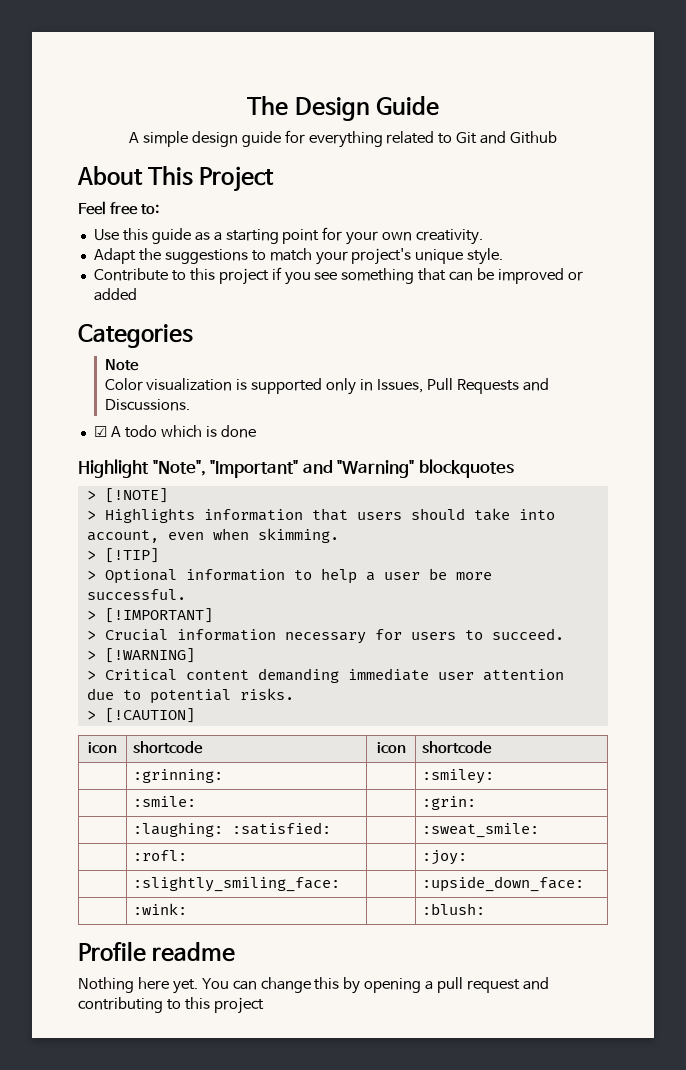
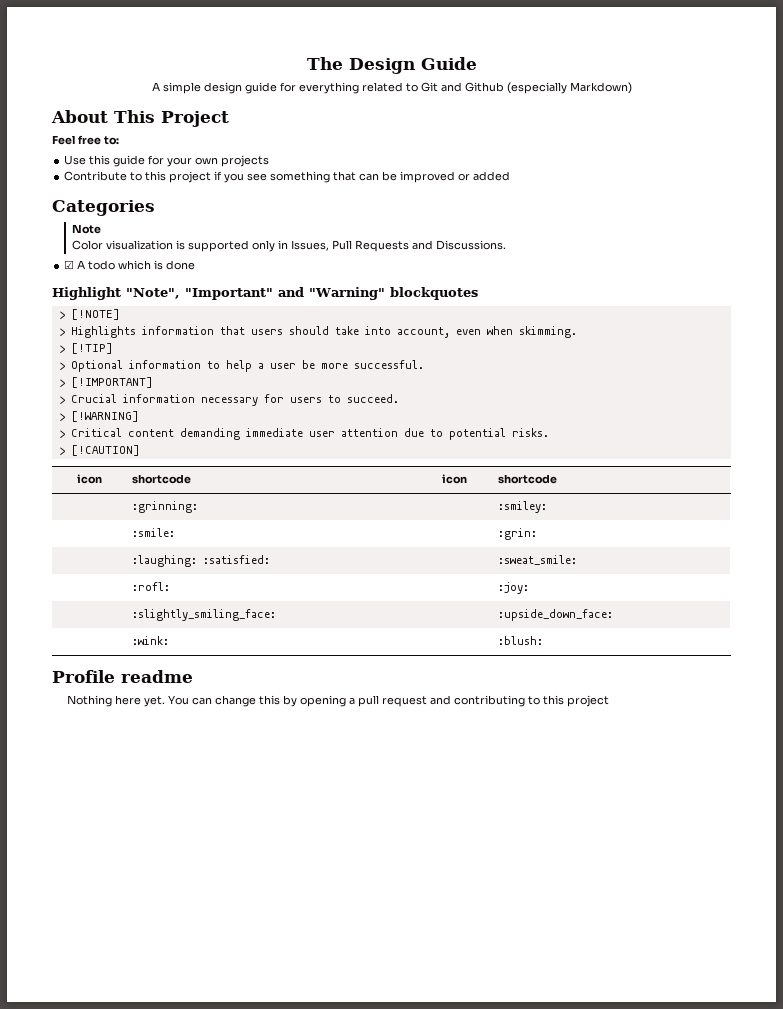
- A simple design guide for everything related to Git and Github
+ A simple design guide for everything related to Git and Github (especially Markdown)
- Use this guide as a starting point for your own creativity.
- Adapt the suggestions to match your project's unique style.
+ Use this guide for your own projects

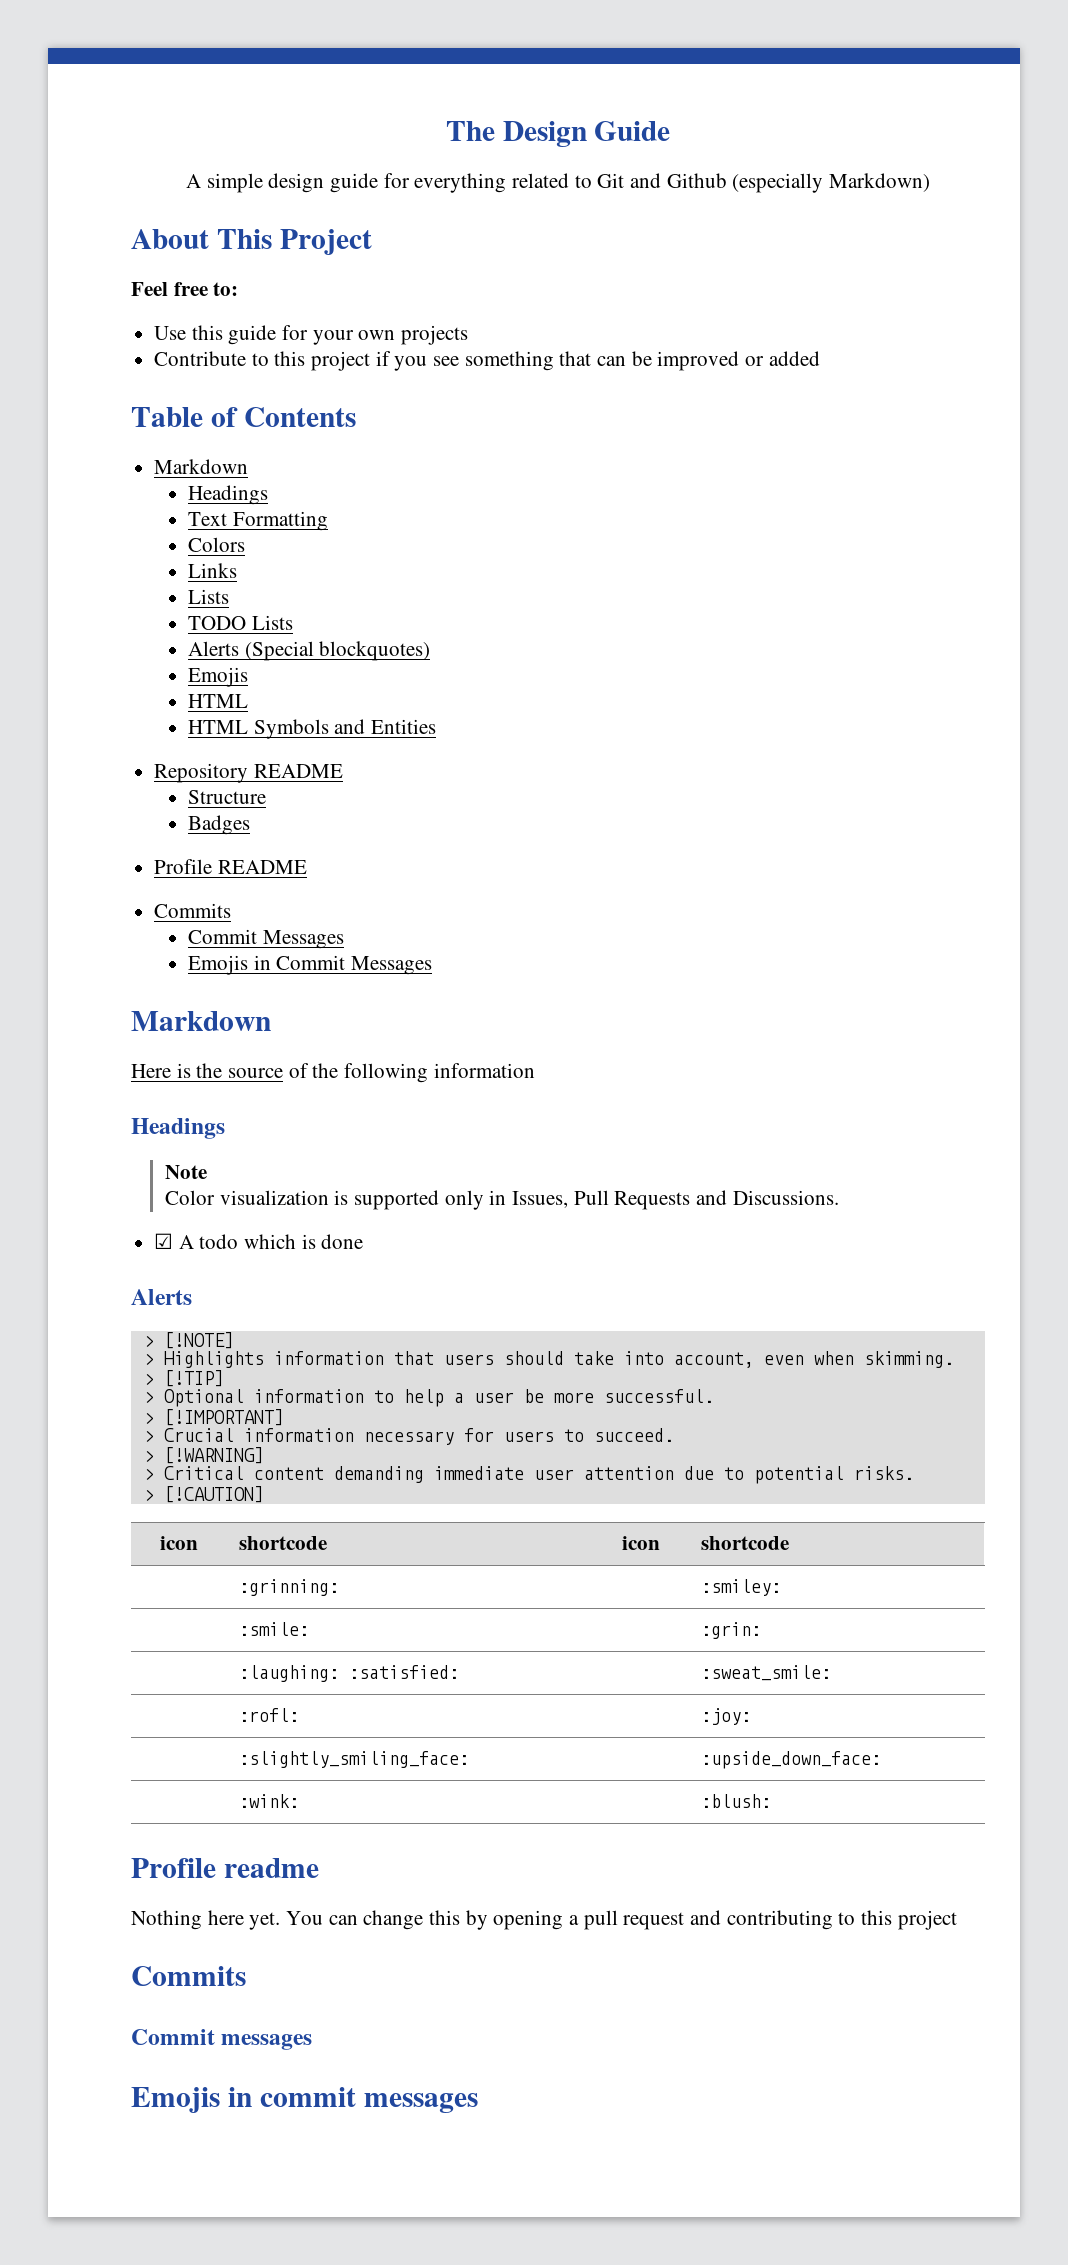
- Categories
+ Table of Contents
+ Markdown
+ Headings
+ Text Formatting
+ Colors
+ Links
+ Lists
+ TODO Lists
+ Alerts (Special blockquotes)
+ Emojis
+ HTML
+ HTML Symbols and Entities
+ Repository README
+ Structure
+ Badges
+ Profile README
+ Commits
+ Commit Messages
+ Emojis in Commit Messages
+ Markdown
+ Here is the source of the following information
+ Headings
  ☑ A todo which is done
- Highlight "Note", "Important" and "Warning" blockquotes
+ Alerts
  You can change this by opening a pull request and contributing to this project
+ Commits
+ Commit messages
+ Emojis in commit messages

